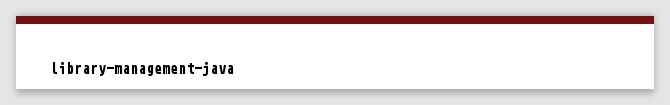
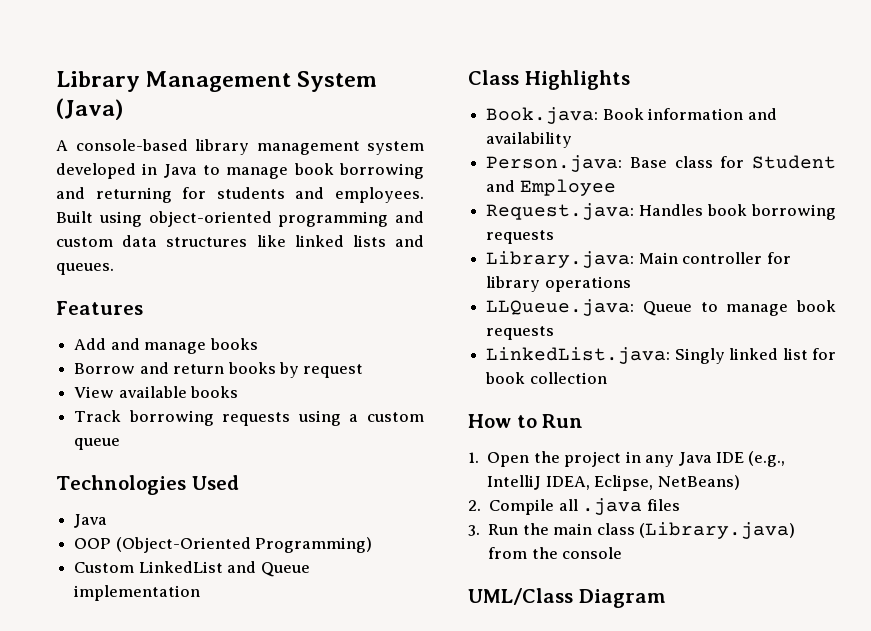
- library-management-java
+ Library Management System (Java)
+ A console-based library management system developed in Java to manage book borrowing and returning for students and employees. Built using object-oriented programming and custom data structures like linked lists and queues.
+ Features
+ Add and manage books
+ Borrow and return books by request
+ View available books
+ Track borrowing requests using a custom queue
+ Technologies Used
+ Java
+ OOP (Object-Oriented Programming)
+ Custom LinkedList and Queue implementation
+ Class Highlights
+ Book.java: Book information and availability
+ Person.java: Base class for Student and Employee
+ Request.java: Handles book borrowing requests
+ Library.java: Main controller for library operations
+ LLQueue.java: Queue to manage book requests
+ LinkedList.java: Singly linked list for book collection
+ How to Run
+ 1. Open the project in any Java IDE (e.g., IntelliJ IDEA, Eclipse, NetBeans)
+ 2. Compile all .java files
+ 3. Run the main class (Library.java) from the console
+ UML/Class Diagram

